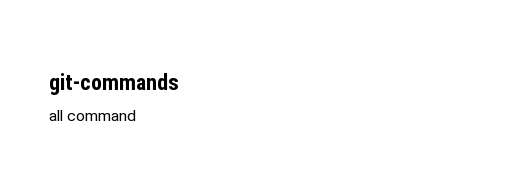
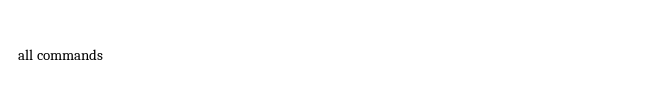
- git-commands
- all command
+ all commands

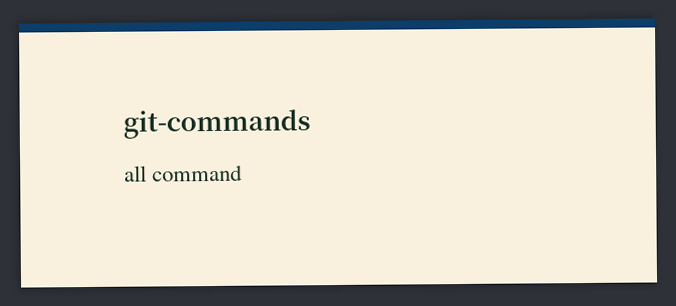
- all commands
+ git-commands
+ all command

